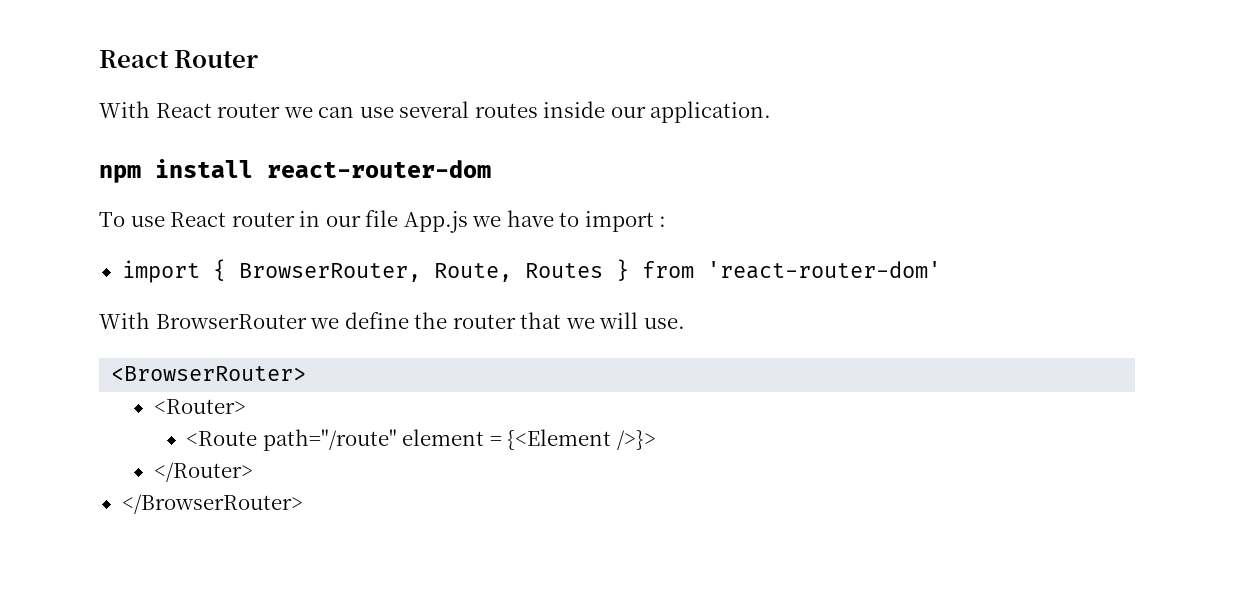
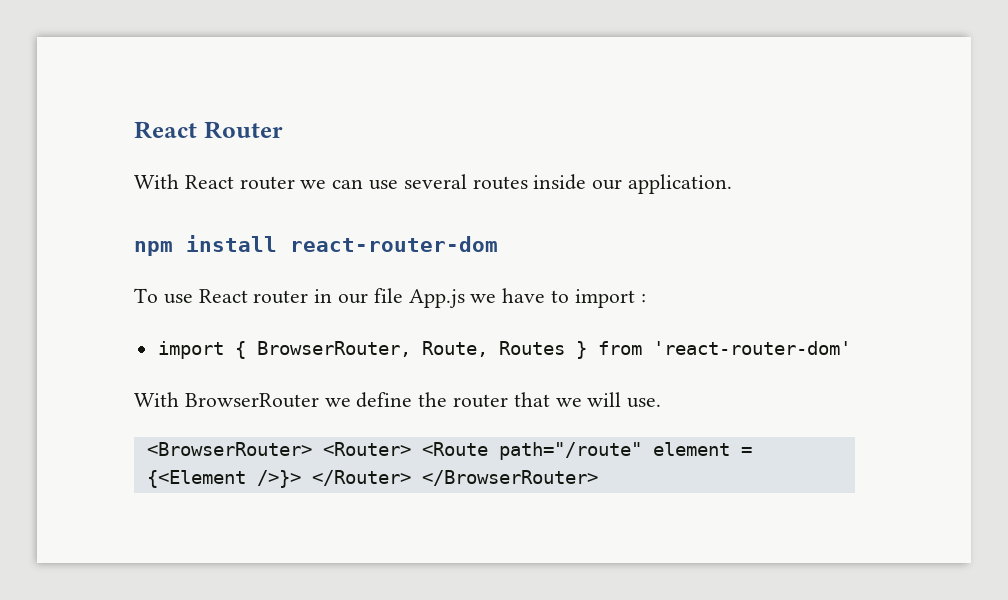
- <BrowserRouter>
- <Router>
- <Route path="/route" element = {<Element />}>
- </Router>
- </BrowserRouter>
+ <BrowserRouter> <Router> <Route path="/route" element = {<Element />}> </Router> </BrowserRouter>

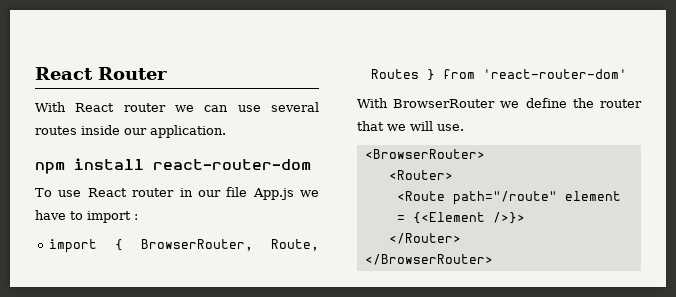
- <BrowserRouter> <Router> <Route path="/route" element = {<Element />}> </Router> </BrowserRouter>
+ <BrowserRouter>
+ <Router>
+ <Route path="/route" element = {<Element />}>
+ </Router>
+ </BrowserRouter>

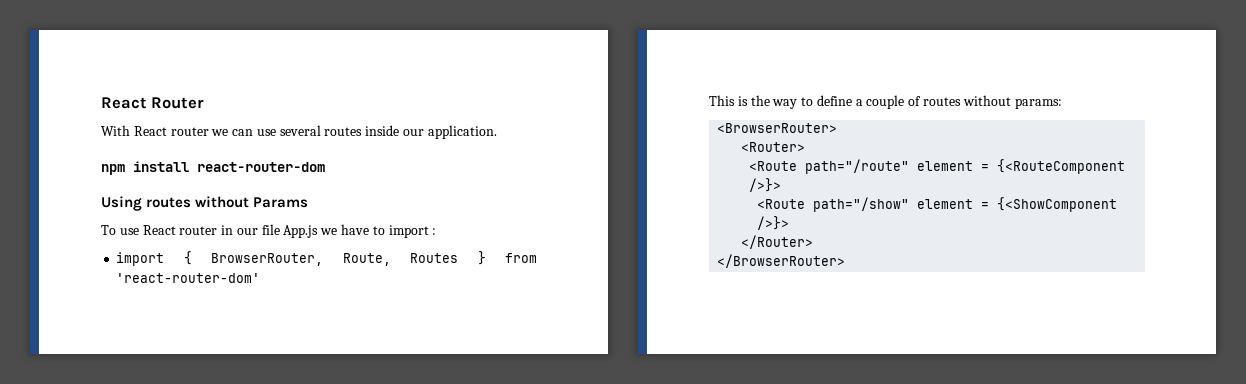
+ Using routes without Params
- With BrowserRouter we define the router that we will use.
+ This is the way to define a couple of routes without params:
- <Route path="/route" element = {<Element />}>
+ <Route path="/route" element = {<RouteComponent />}>
+ <Route path="/show" element = {<ShowComponent />}>

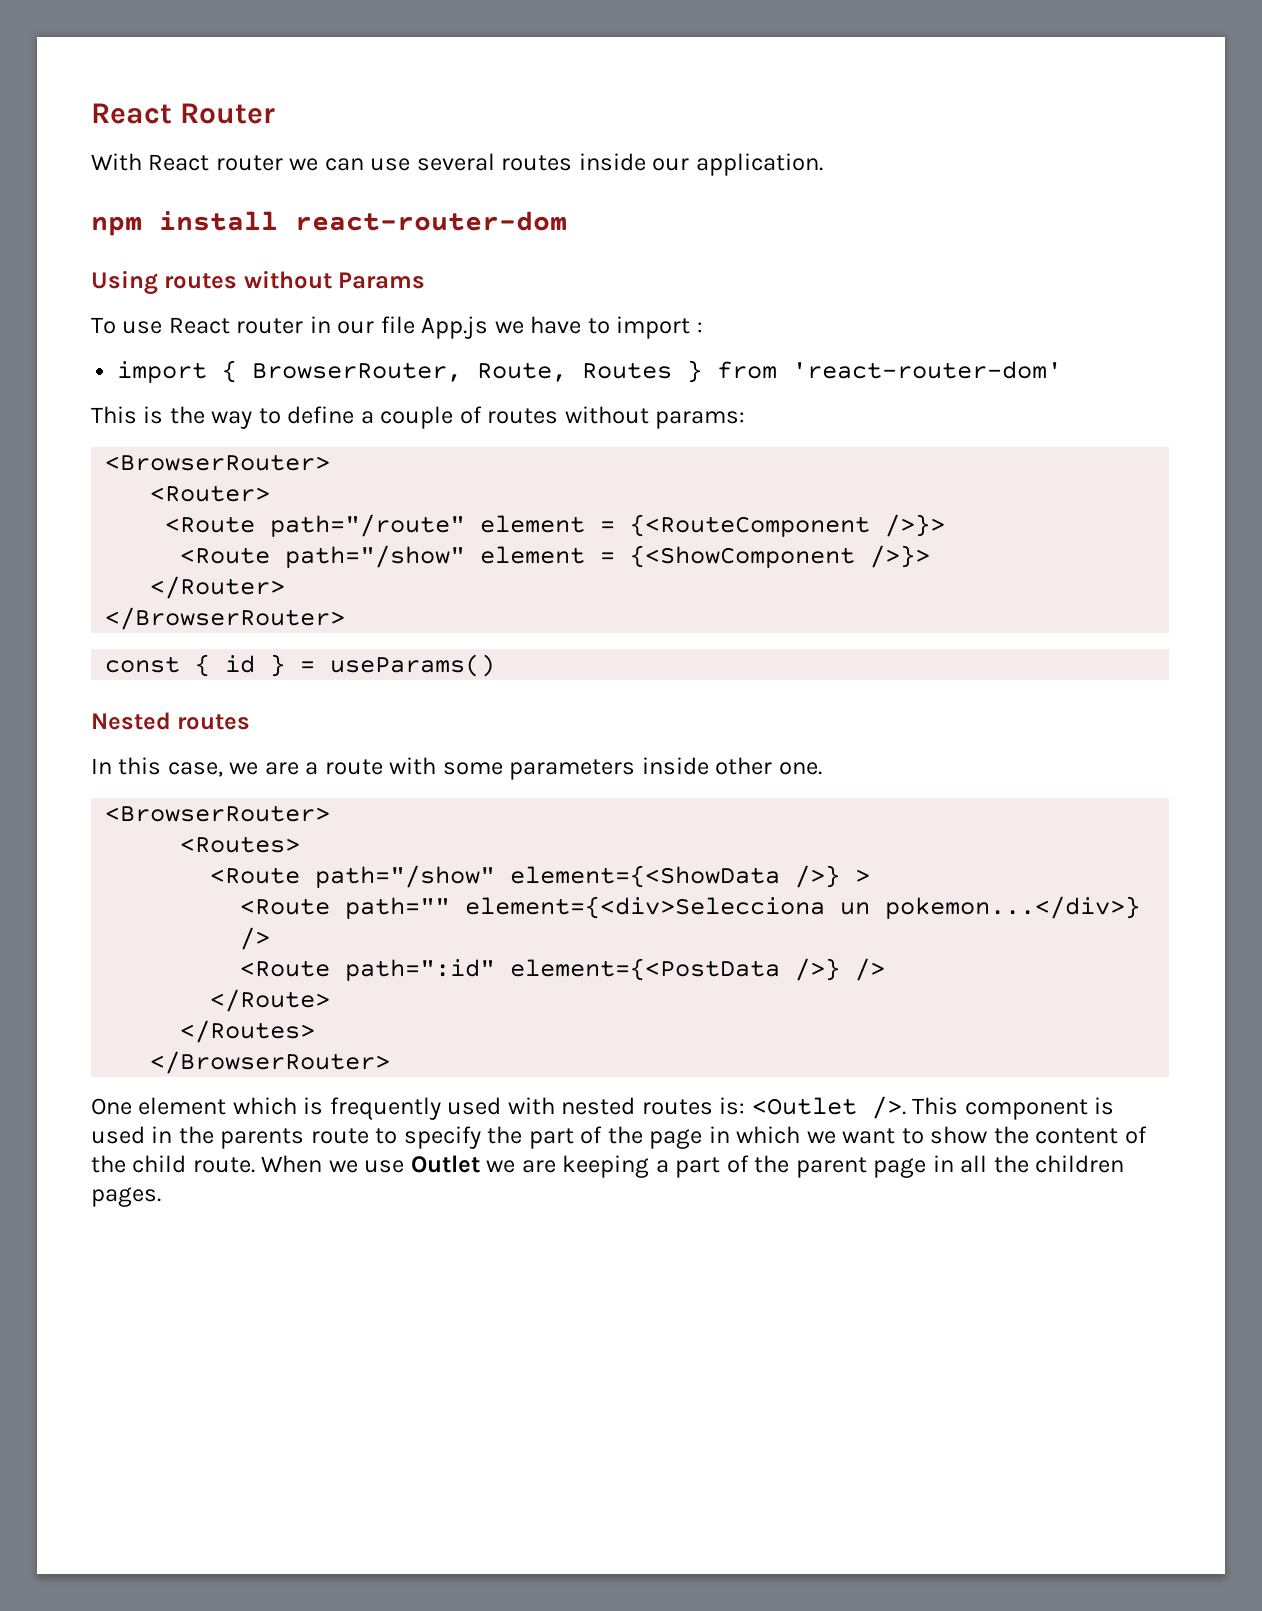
+ const { id } = useParams()
+ Nested routes
+ In this case, we are a route with some parameters inside other one.
+ <BrowserRouter>
+ <Routes>
+ <Route path="/show" element={<ShowData />} >
+ <Route path="" element={<div>Selecciona un pokemon...</div>} />
+ <Route path=":id" element={<PostData />} />
+ </Route>
+ </Routes>
+ </BrowserRouter>
+ One element which is frequently used with nested routes is: <Outlet />. This component is used in the parents route to specify the part of the page in which we want to show the content of the child route. When we use Outlet we are keeping a part of the parent page in all the children pages.

